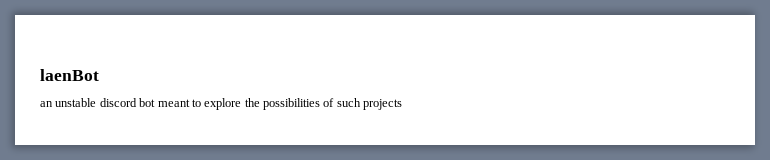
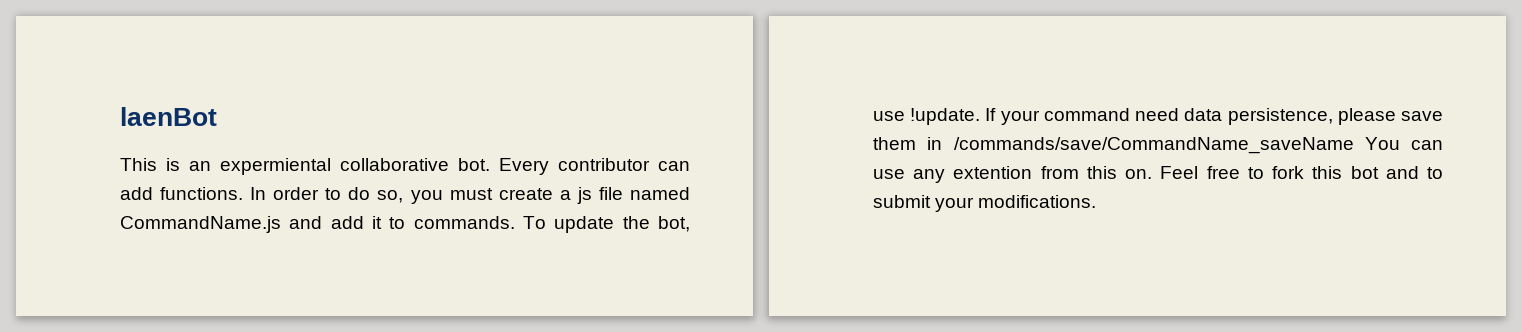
- an unstable discord bot meant to explore the possibilities of such projects
+ This is an expermiental collaborative bot. Every contributor can add functions. In order to do so, you must create a js file named CommandName.js and add it to commands. To update the bot, use !update. If your command need data persistence, please save them in /commands/save/CommandName_saveName You can use any extention from this on. Feel free to fork this bot and to submit your modifications.

